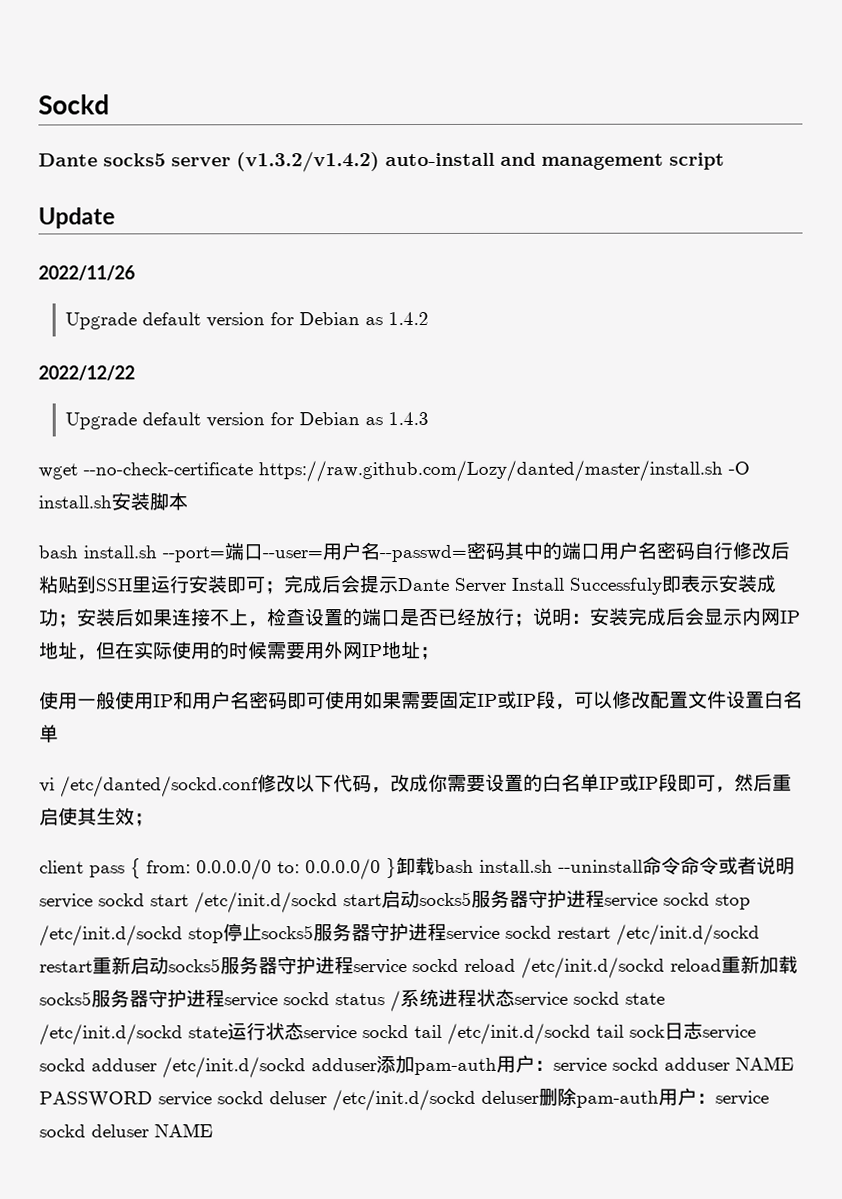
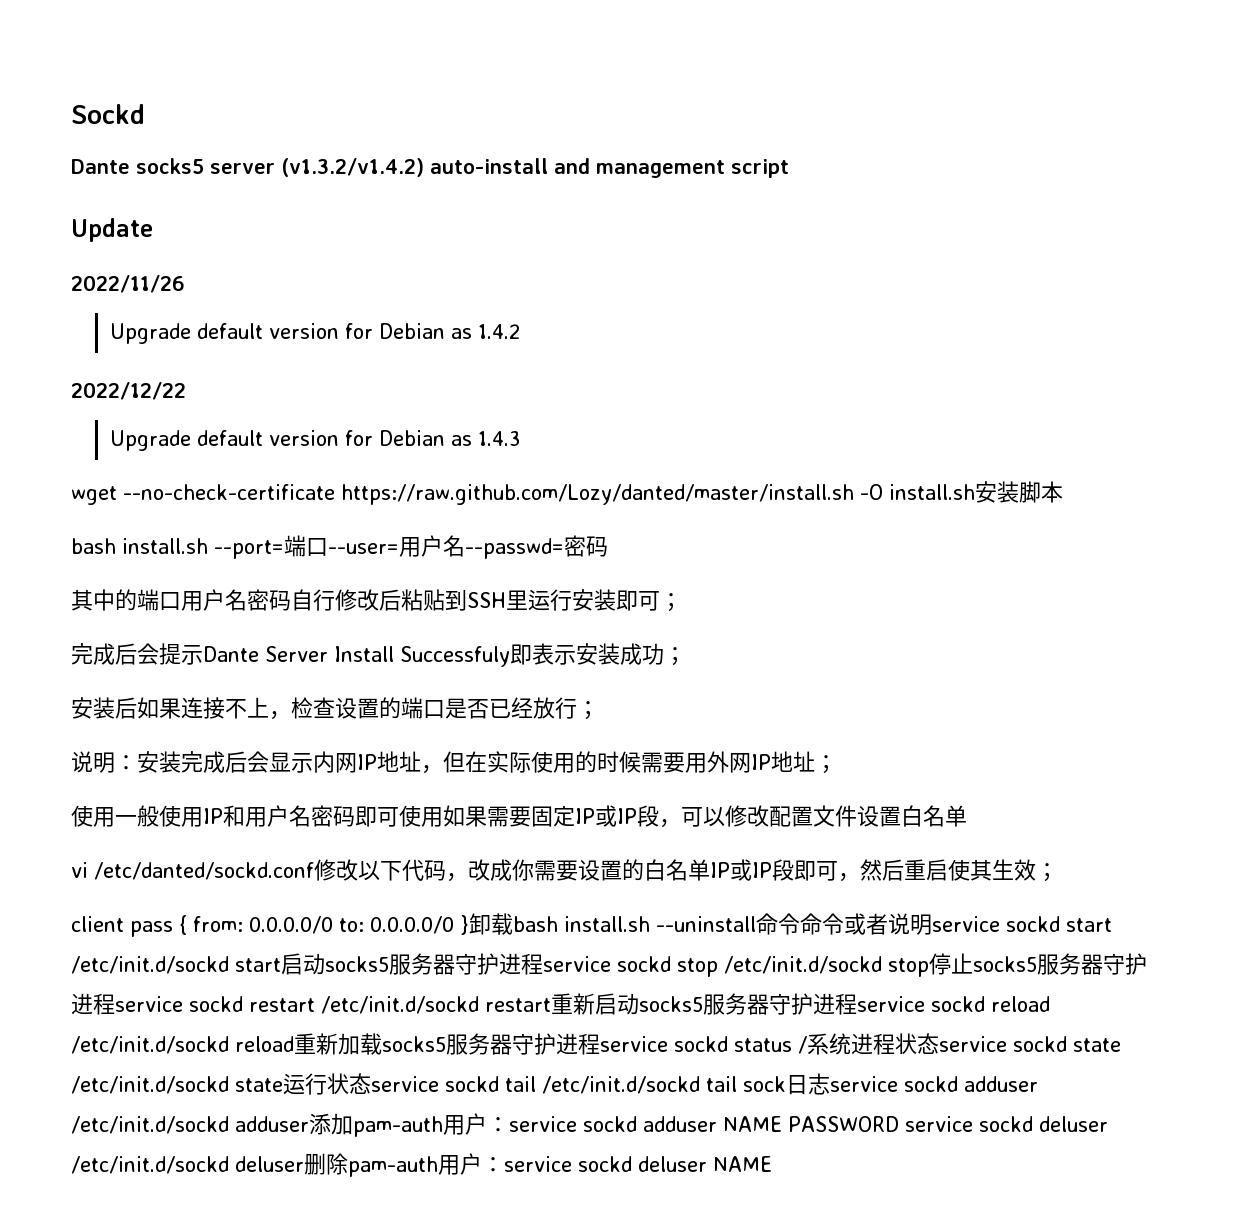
- bash install.sh --port=端口--user=用户名--passwd=密码其中的端口用户名密码自行修改后粘贴到SSH里运行安装即可；完成后会提示Dante Server Install Successfuly即表示安装成功；安装后如果连接不上，检查设置的端口是否已经放行；说明：
+ bash install.sh --port=端口--user=用户名--passwd=密码
+ 其中的端口用户名密码自行修改后粘贴到SSH里运行安装即可；
+ 完成后会提示Dante Server Install Successfuly即表示安装成功；
+ 安装后如果连接不上，检查设置的端口是否已经放行；
+ 说明：

